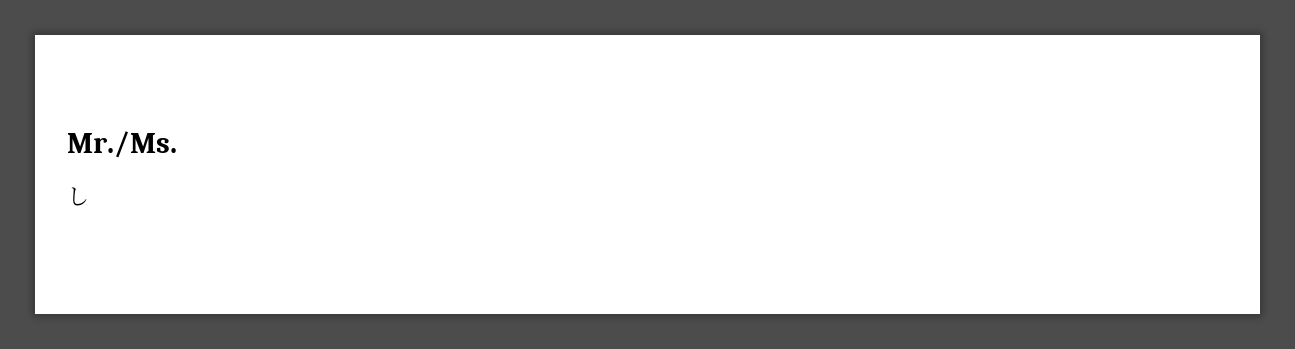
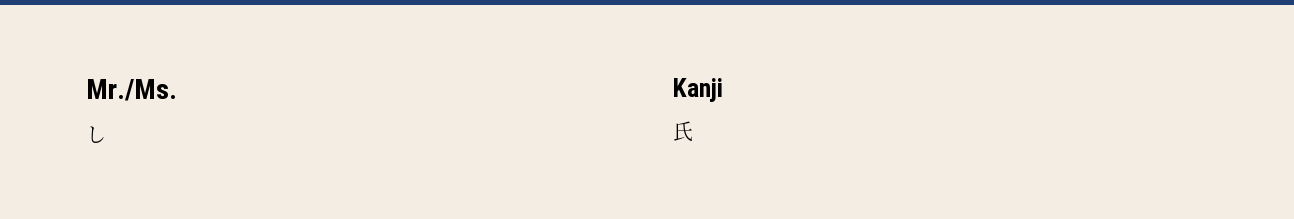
+ Kanji
+ 氏

